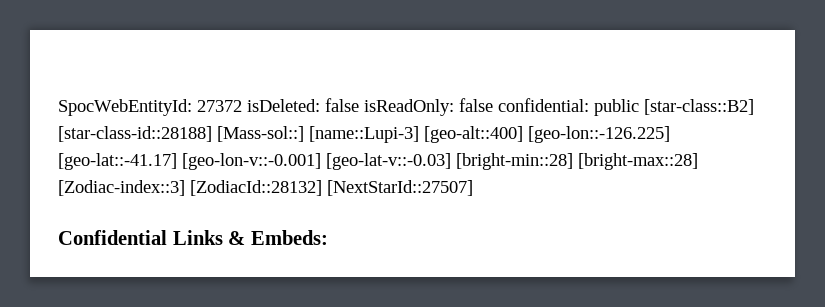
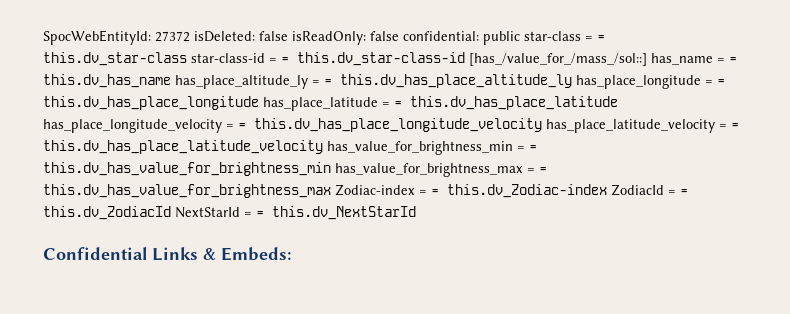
- SpocWebEntityId: 27372 isDeleted: false isReadOnly: false confidential: public [star-class::B2] [star-class-id::28188] [Mass-sol::] [name::Lupi-3] [geo-alt::400] [geo-lon::-126.225] [geo-lat::-41.17] [geo-lon-v::-0.001] [geo-lat-v::-0.03] [bright-min::28] [bright-max::28] [Zodiac-index::3] [ZodiacId::28132] [NextStarId::27507]
+ SpocWebEntityId: 27372 isDeleted: false isReadOnly: false confidential: public star-class = = this.dv_star-class star-class-id = = this.dv_star-class-id [has_/value_for_/mass_/sol::] has_name = = this.dv_has_name has_place_altitude_ly = = this.dv_has_place_altitude_ly has_place_longitude = = this.dv_has_place_longitude has_place_latitude = = this.dv_has_place_latitude has_place_longitude_velocity = = this.dv_has_place_longitude_velocity has_place_latitude_velocity = = this.dv_has_place_latitude_velocity has_value_for_brightness_min = = this.dv_has_value_for_brightness_min has_value_for_brightness_max = = this.dv_has_value_for_brightness_max Zodiac-index = = this.dv_Zodiac-index ZodiacId = = this.dv_ZodiacId NextStarId = = this.dv_NextStarId

